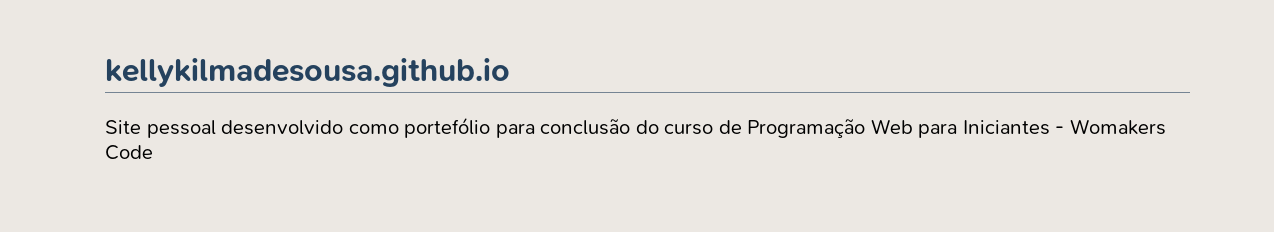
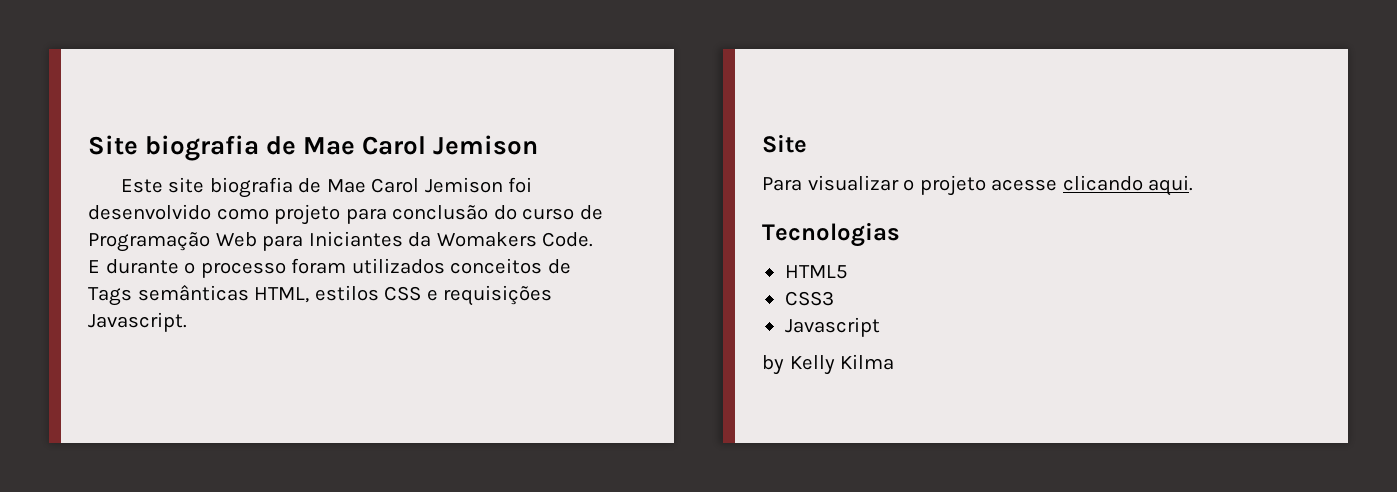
- kellykilmadesousa.github.io
- Site pessoal desenvolvido como portefólio para conclusão do curso de Programação Web para Iniciantes - Womakers Code
+ Site biografia de Mae Carol Jemison
+ Este site biografia de Mae Carol Jemison foi desenvolvido como projeto para conclusão do curso de Programação Web para Iniciantes da Womakers Code. E durante o processo foram utilizados conceitos de Tags semânticas HTML, estilos CSS e requisições Javascript.
+ Site
+ Para visualizar o projeto acesse clicando aqui.
+ Tecnologias
+ HTML5
+ CSS3
+ Javascript
+ by Kelly Kilma

